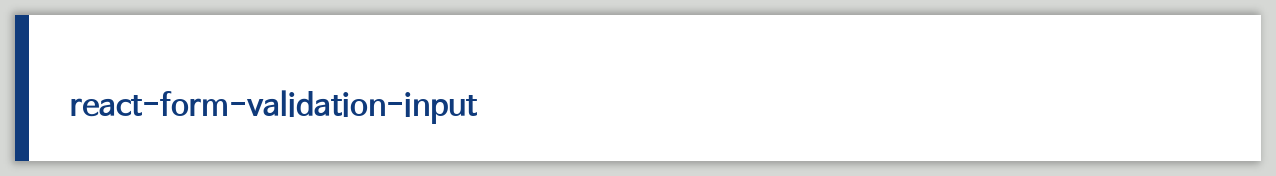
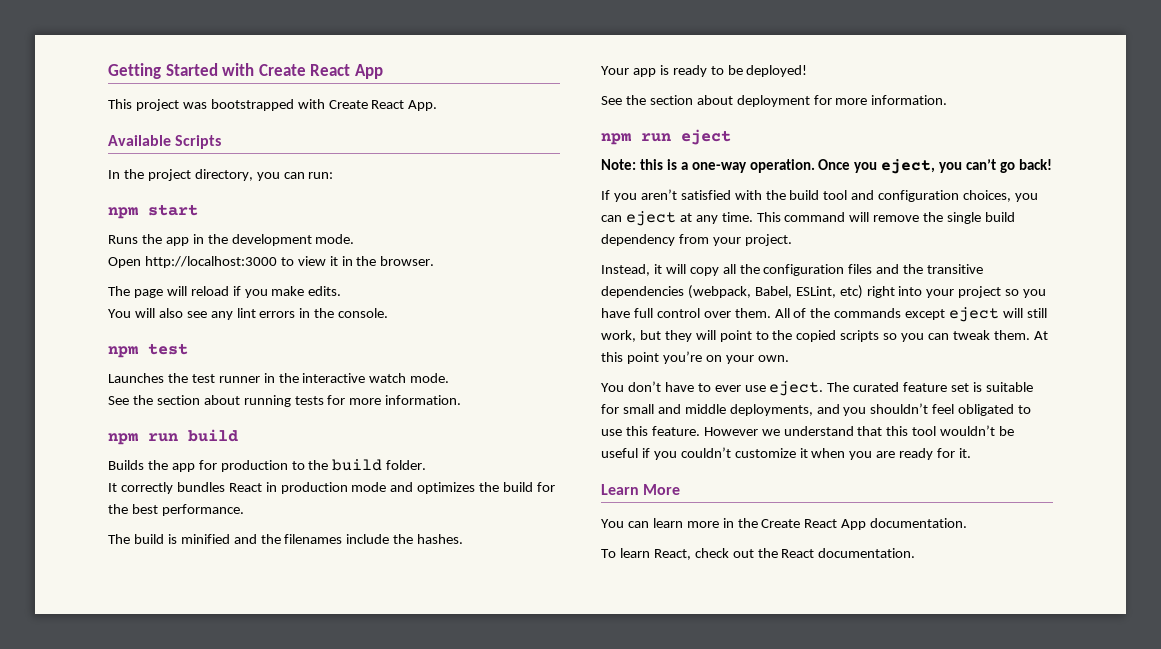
- react-form-validation-input
+ Getting Started with Create React App
+ This project was bootstrapped with Create React App.
+ Available Scripts
+ In the project directory, you can run:
+ npm start
+ Runs the app in the development mode.
+ Open http://localhost:3000 to view it in the browser.
+ The page will reload if you make edits.
+ You will also see any lint errors in the console.
+ npm test
+ Launches the test runner in the interactive watch mode.
+ See the section about running tests for more information.
+ npm run build
+ Builds the app for production to the build folder.
+ It correctly bundles React in production mode and optimizes the build for the best performance.
+ The build is minified and the filenames include the hashes.
+ Your app is ready to be deployed!
+ See the section about deployment for more information.
+ npm run eject
+ Note: this is a one-way operation. Once you eject, you can’t go back!
+ If you aren’t satisfied with the build tool and configuration choices, you can eject at any time. This command will remove the single build dependency from your project.
+ Instead, it will copy all the configuration files and the transitive dependencies (webpack, Babel, ESLint, etc) right into your project so you have full control over them. All of the commands except eject will still work, but they will point to the copied scripts so you can tweak them. At this point you’re on your own.
+ You don’t have to ever use eject. The curated feature set is suitable for small and middle deployments, and you shouldn’t feel obligated to use this feature. However we understand that this tool wouldn’t be useful if you couldn’t customize it when you are ready for it.
+ Learn More
+ You can learn more in the Create React App documentation.
+ To learn React, check out the React documentation.

